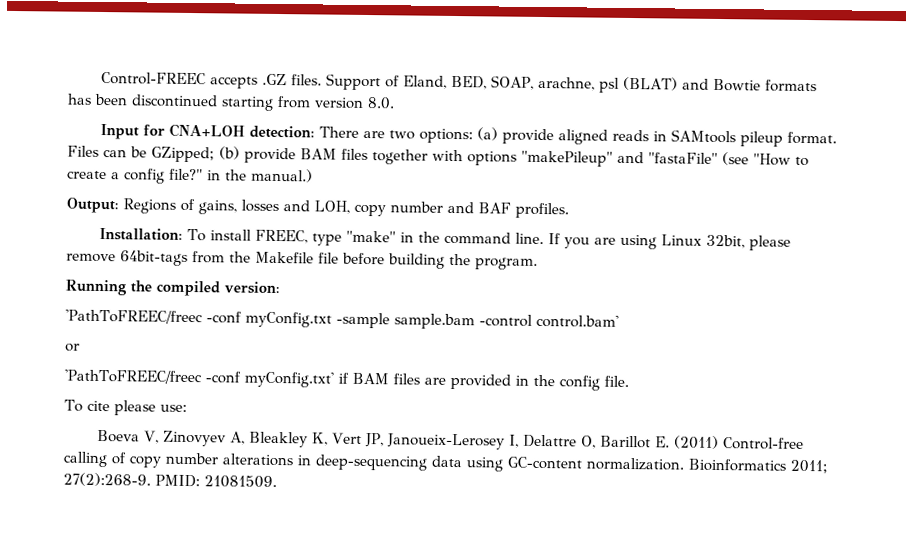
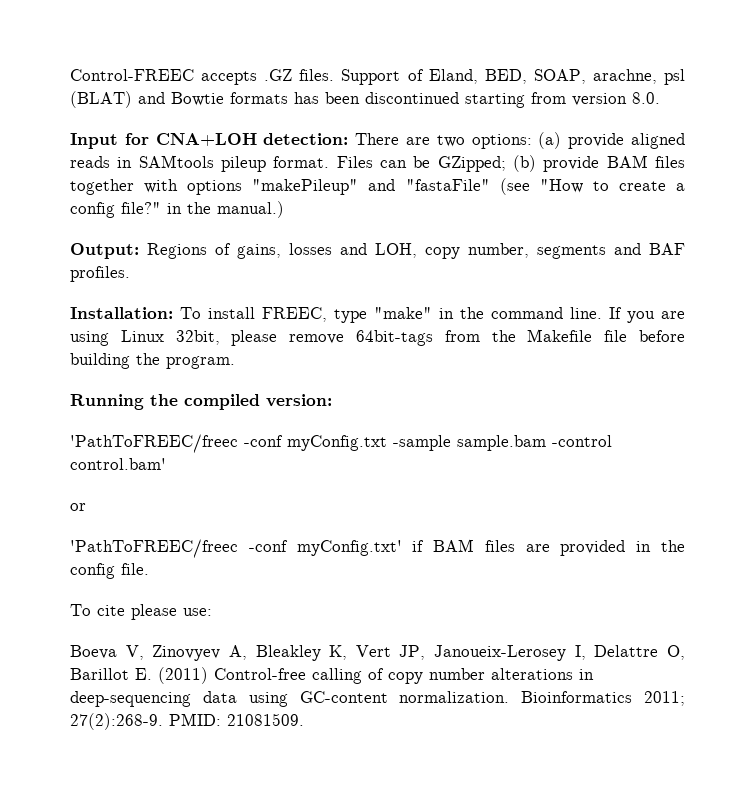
- Output: Regions of gains, losses and LOH, copy number and BAF profiles.
+ Output: Regions of gains, losses and LOH, copy number, segments and BAF profiles.

